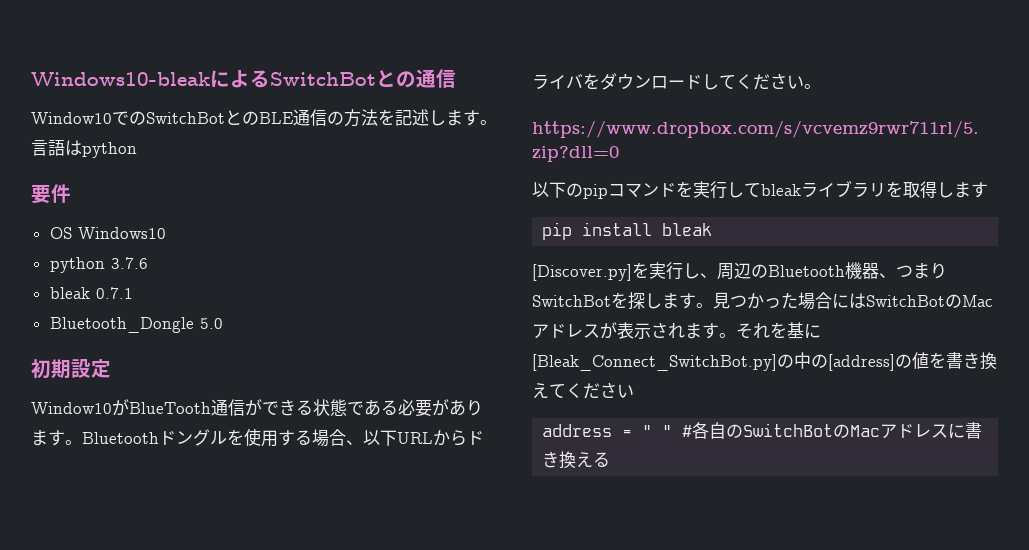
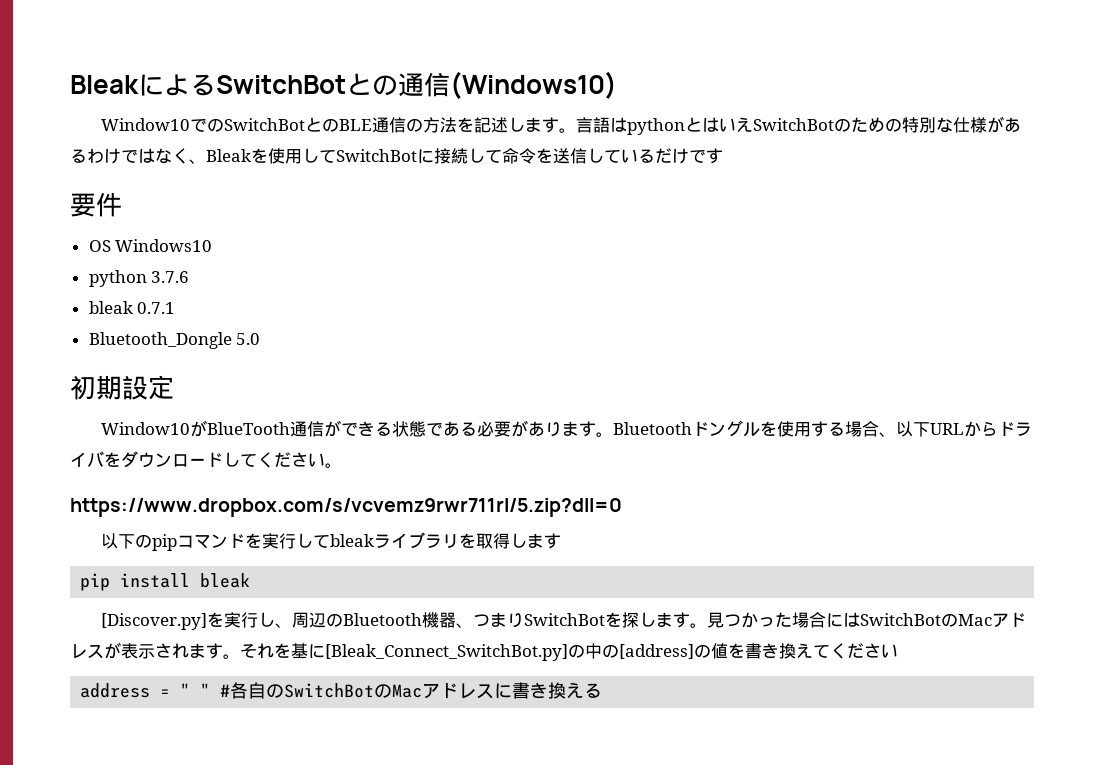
- Windows10-bleakによるSwitchBotとの通信
+ BleakによるSwitchBotとの通信(Windows10)
- 言語はpython
+ 言語はpythonとはいえSwitchBotのための特別な仕様があるわけではなく、Bleakを使用してSwitchBotに接続して命令を送信しているだけです

